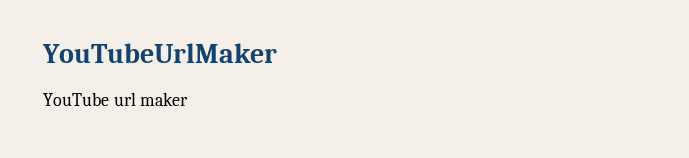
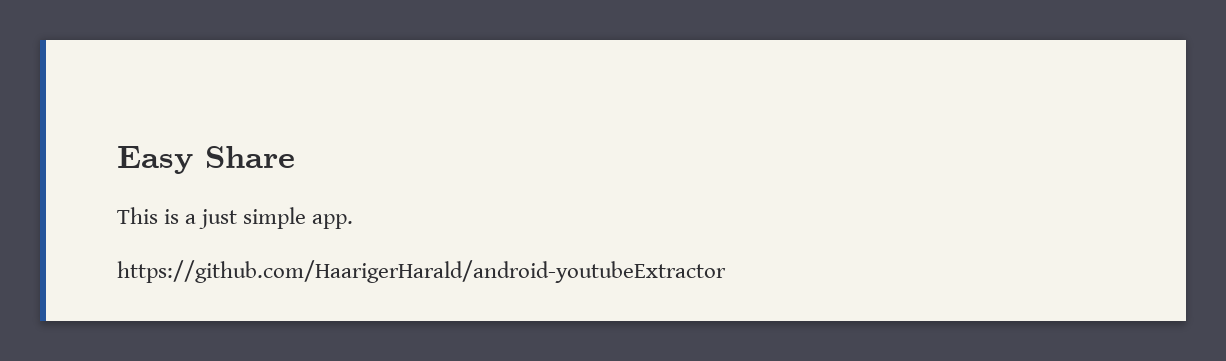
- YouTubeUrlMaker
- YouTube url maker
+ Easy Share
+ This is a just simple app.
+ https://github.com/HaarigerHarald/android-youtubeExtractor

